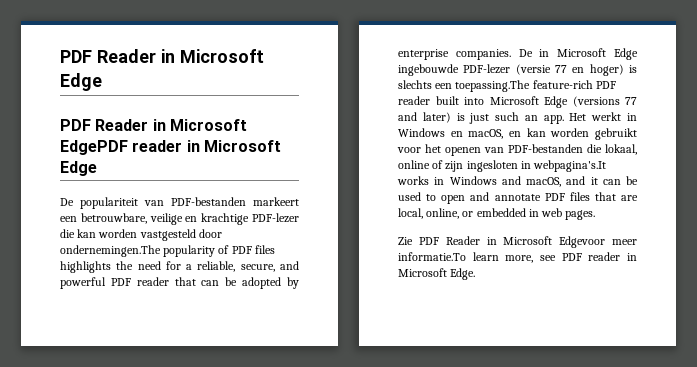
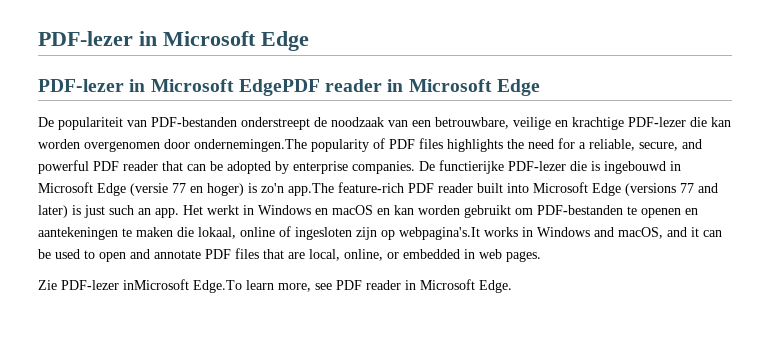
- PDF Reader in Microsoft Edge
- PDF Reader in Microsoft EdgePDF reader in Microsoft Edge
+ PDF-lezer in Microsoft Edge
+ PDF-lezer in Microsoft EdgePDF reader in Microsoft Edge
- De populariteit van PDF-bestanden markeert een betrouwbare, veilige en krachtige PDF-lezer die kan worden vastgesteld door ondernemingen.The popularity of PDF files highlights the need for a reliable, secure, and powerful PDF reader that can be adopted by enterprise companies.
+ De populariteit van PDF-bestanden onderstreept de noodzaak van een betrouwbare, veilige en krachtige PDF-lezer die kan worden overgenomen door ondernemingen.The popularity of PDF files highlights the need for a reliable, secure, and powerful PDF reader that can be adopted by enterprise companies.
- De in Microsoft Edge ingebouwde PDF-lezer (versie 77 en hoger) is slechts een toepassing.The feature-rich PDF reader built into Microsoft Edge (versions 77 and later) is just such an app.
+ De functierijke PDF-lezer die is ingebouwd in Microsoft Edge (versie 77 en hoger) is zo'n app.The feature-rich PDF reader built into Microsoft Edge (versions 77 and later) is just such an app.
- Het werkt in Windows en macOS, en kan worden gebruikt voor het openen van PDF-bestanden die lokaal, online of zijn ingesloten in webpagina's.It works in Windows and macOS, and it can be used to open and annotate PDF files that are local, online, or embedded in web pages.
+ Het werkt in Windows en macOS en kan worden gebruikt om PDF-bestanden te openen en aantekeningen te maken die lokaal, online of ingesloten zijn op webpagina's.It works in Windows and macOS, and it can be used to open and annotate PDF files that are local, online, or embedded in web pages.
- Zie PDF Reader in Microsoft Edgevoor meer informatie.To learn more, see PDF reader in Microsoft Edge.
+ Zie PDF-lezer inMicrosoft Edge.To learn more, see PDF reader in Microsoft Edge.

